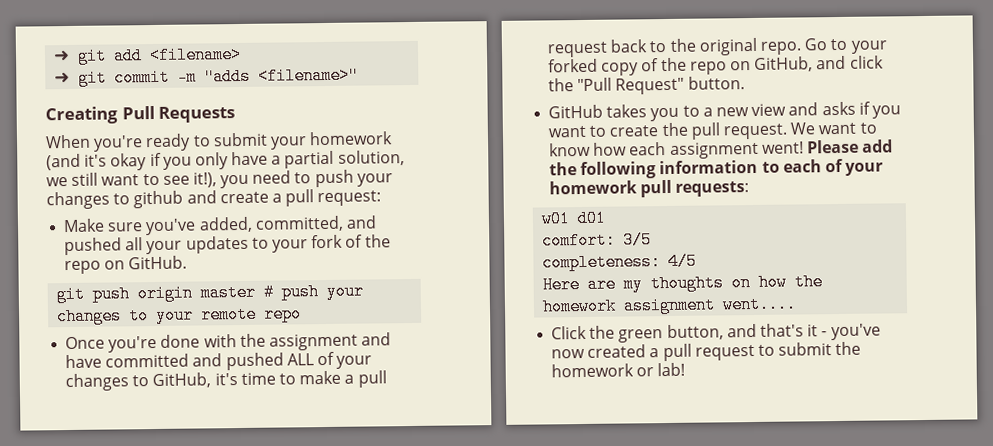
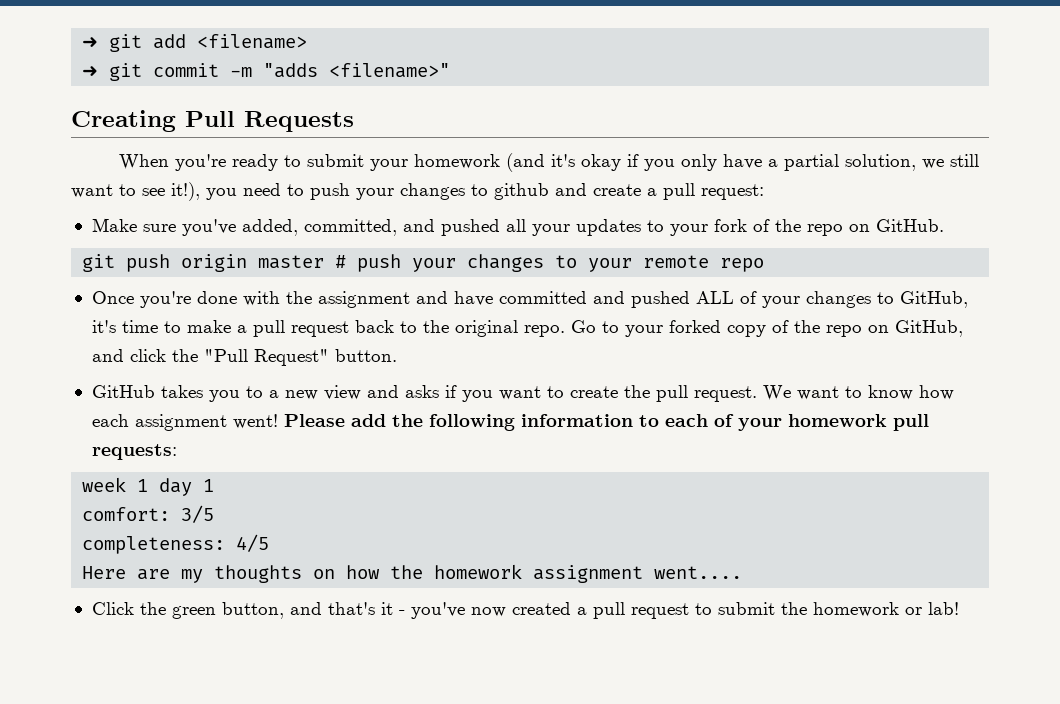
- w01 d01
+ week 1 day 1

